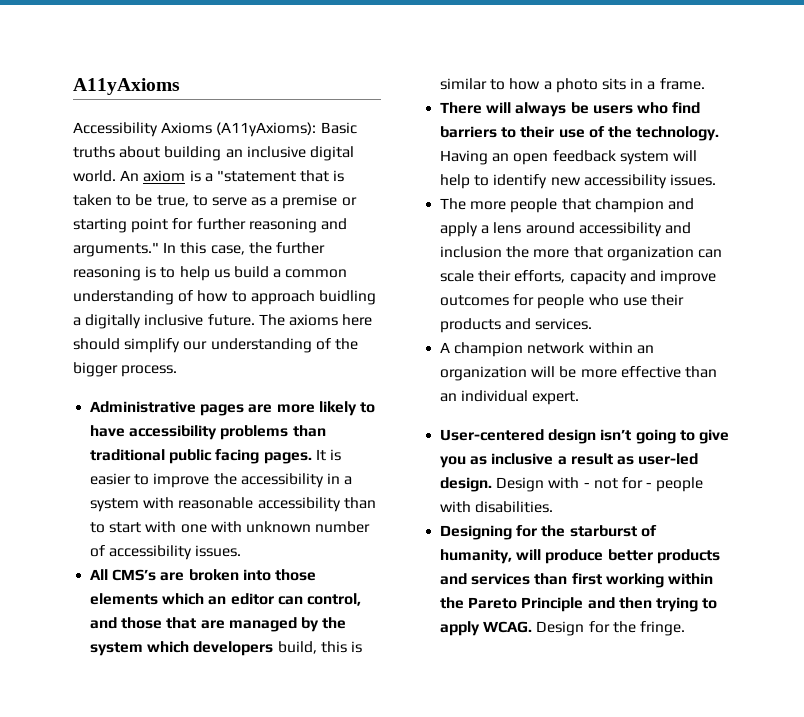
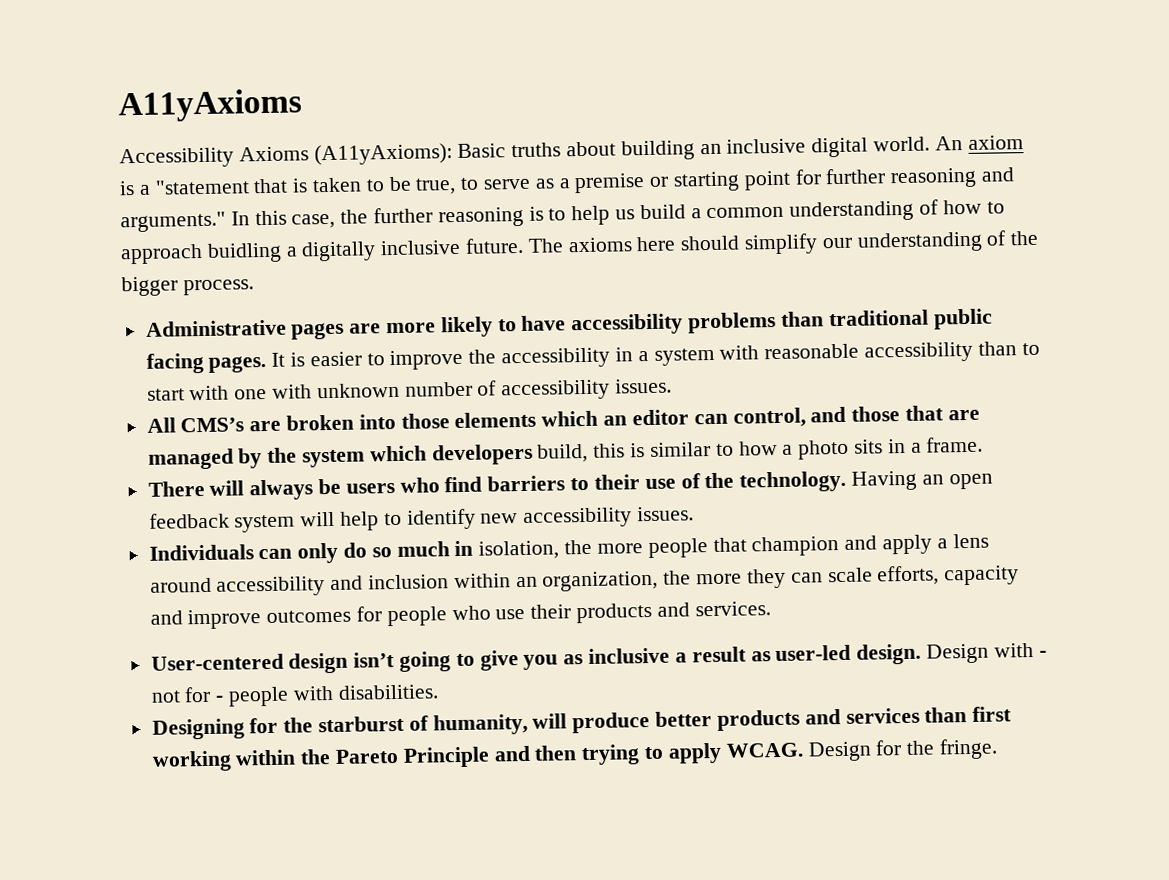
- The more people that champion and apply a lens around accessibility and inclusion the more that organization can scale their efforts, capacity and improve outcomes for people who use their products and services.
+ Individuals can only do so much in isolation, the more people that champion and apply a lens around accessibility and inclusion within an organization, the more they can scale efforts, capacity and improve outcomes for people who use their products and services.
- A champion network within an organization will be more effective than an individual expert.

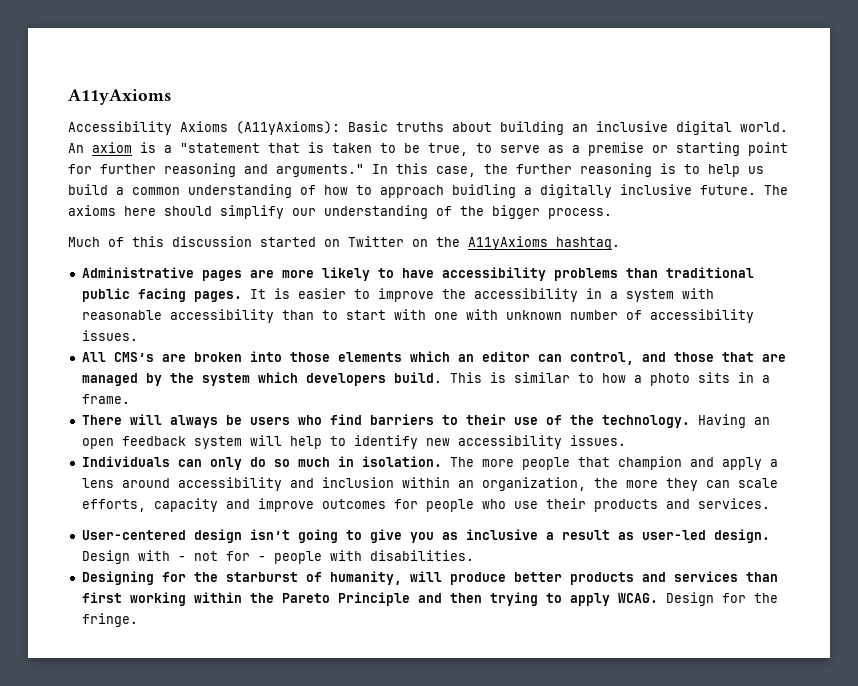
+ Much of this discussion started on Twitter on the A11yAxioms hashtag.
- All CMS’s are broken into those elements which an editor can control, and those that are managed by the system which developers build, this is similar to how a photo sits in a frame.
+ All CMS’s are broken into those elements which an editor can control, and those that are managed by the system which developers build. This is similar to how a photo sits in a frame.
- Individuals can only do so much in isolation, the more people that champion and apply a lens around accessibility and inclusion within an organization, the more they can scale efforts, capacity and improve outcomes for people who use their products and services.
+ Individuals can only do so much in isolation. The more people that champion and apply a lens around accessibility and inclusion within an organization, the more they can scale efforts, capacity and improve outcomes for people who use their products and services.

